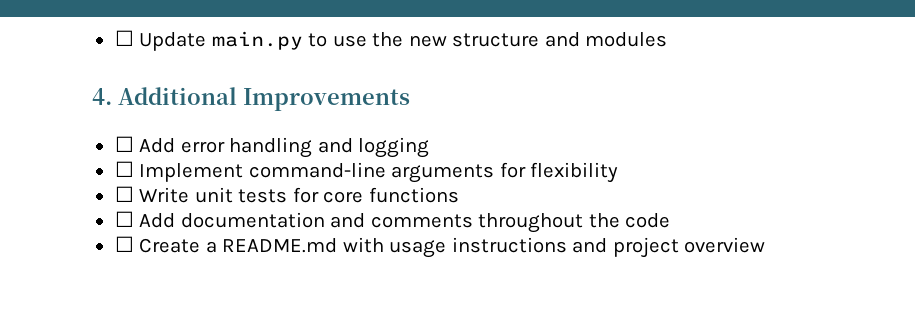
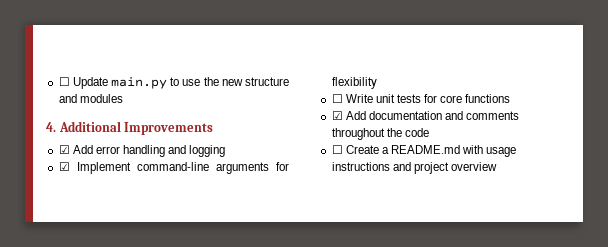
- ☐ Add error handling and logging
+ ☑ Add error handling and logging
- ☐ Implement command-line arguments for flexibility
+ ☑ Implement command-line arguments for flexibility
- ☐ Add documentation and comments throughout the code
+ ☑ Add documentation and comments throughout the code

